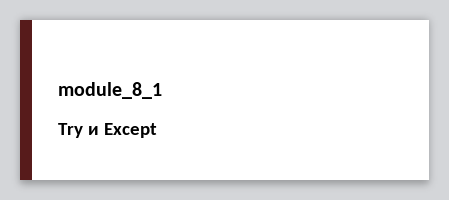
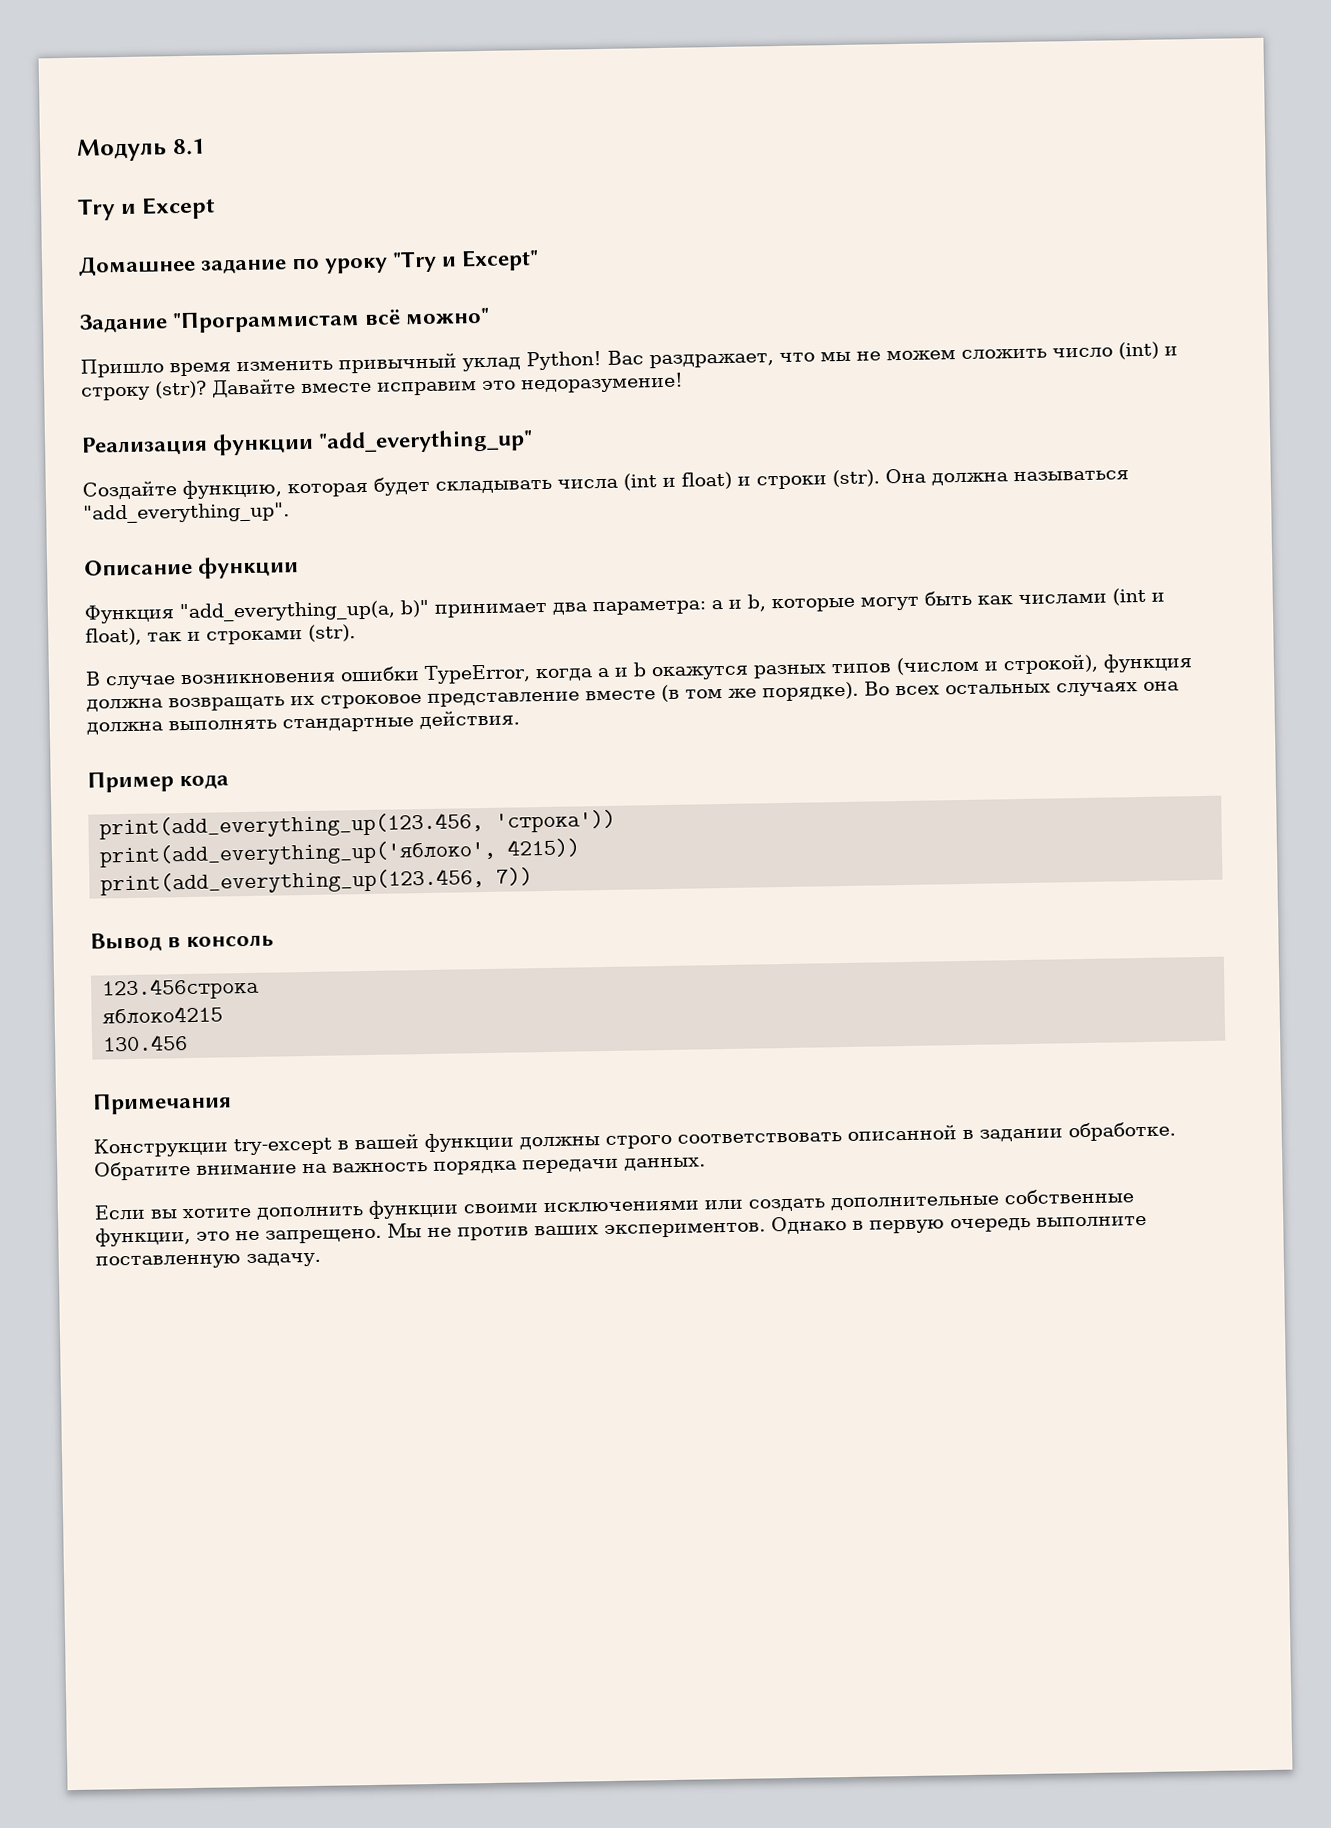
- module_8_1
+ Модуль 8.1
+ Домашнее задание по уроку "Try и Except"
+ Задание "Программистам всё можно"
+ Пришло время изменить привычный уклад Python! Вас раздражает, что мы не можем сложить число (int) и строку (str)? Давайте вместе исправим это недоразумение!
+ Реализация функции "add_everything_up"
+ Создайте функцию, которая будет складывать числа (int и float) и строки (str). Она должна называться "add_everything_up".
+ Описание функции
+ Функция "add_everything_up(a, b)" принимает два параметра: a и b, которые могут быть как числами (int и float), так и строками (str).
+ В случае возникновения ошибки TypeError, когда a и b окажутся разных типов (числом и строкой), функция должна возвращать их строковое представление вместе (в том же порядке). Во всех остальных случаях она должна выполнять стандартные действия.
+ Пример кода
+ print(add_everything_up(123.456, 'строка'))
+ print(add_everything_up('яблоко', 4215))
+ print(add_everything_up(123.456, 7))
+ Вывод в консоль
+ 123.456строка
+ яблоко4215
+ 130.456
+ Примечания
+ Конструкции try-except в вашей функции должны строго соответствовать описанной в задании обработке. Обратите внимание на важность порядка передачи данных.
+ Если вы хотите дополнить функции своими исключениями или создать дополнительные собственные функции, это не запрещено. Мы не против ваших экспериментов. Однако в первую очередь выполните поставленную задачу.

